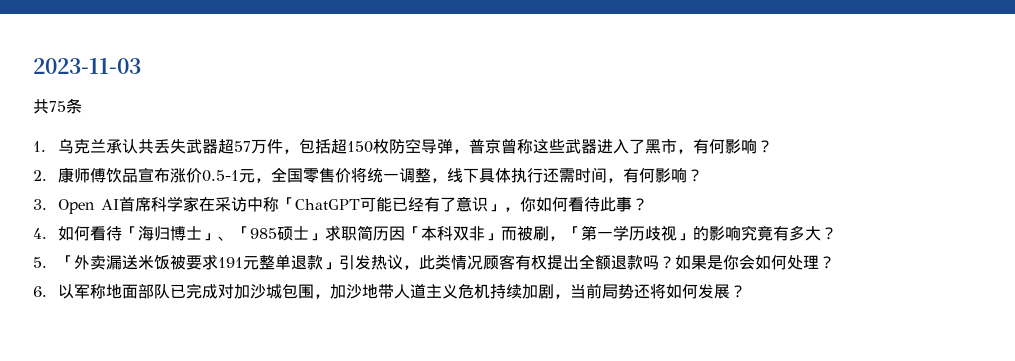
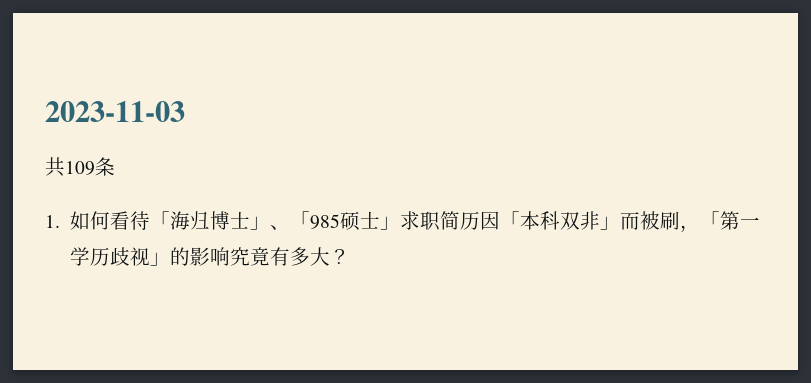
- 共75条
+ 共109条
- 1.乌克兰承认共丢失武器超57万件，包括超150枚防空导弹，普京曾称这些武器进入了黑市，有何影响？
- 2.康师傅饮品宣布涨价0.5-1元，全国零售价将统一调整，线下具体执行还需时间，有何影响？
- 3. Open AI首席科学家在采访中称「ChatGPT可能已经有了意识」，你如何看待此事？
- 4.如何看待「海归博士」、「985硕士」求职简历因「本科双非」而被刷，「第一学历歧视」的影响究竟有多大？
+ 1.如何看待「海归博士」、「985硕士」求职简历因「本科双非」而被刷，「第一学历歧视」的影响究竟有多大？
- 5.「外卖漏送米饭被要求191元整单退款」引发热议，此类情况顾客有权提出全额退款吗？如果是你会如何处理？
- 6.以军称地面部队已完成对加沙城包围，加沙地带人道主义危机持续加剧，当前局势还将如何发展？

